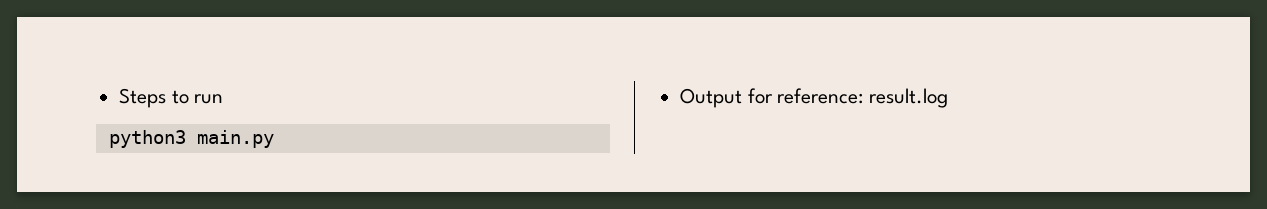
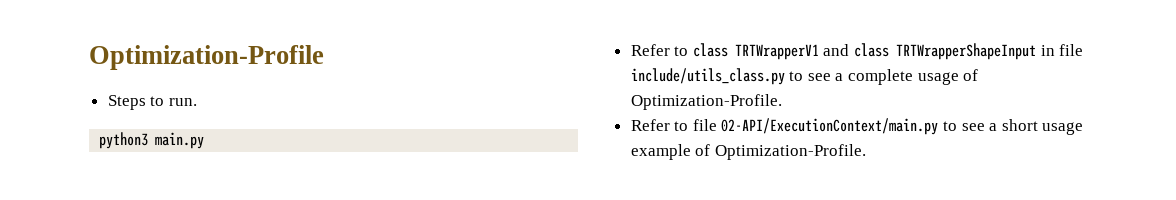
+ Optimization-Profile
- Steps to run
+ Steps to run.
- Output for reference: result.log
+ Refer to class TRTWrapperV1 and class TRTWrapperShapeInput in file include/utils_class.py to see a complete usage of Optimization-Profile.
+ Refer to file 02-API/ExecutionContext/main.py to see a short usage example of Optimization-Profile.

